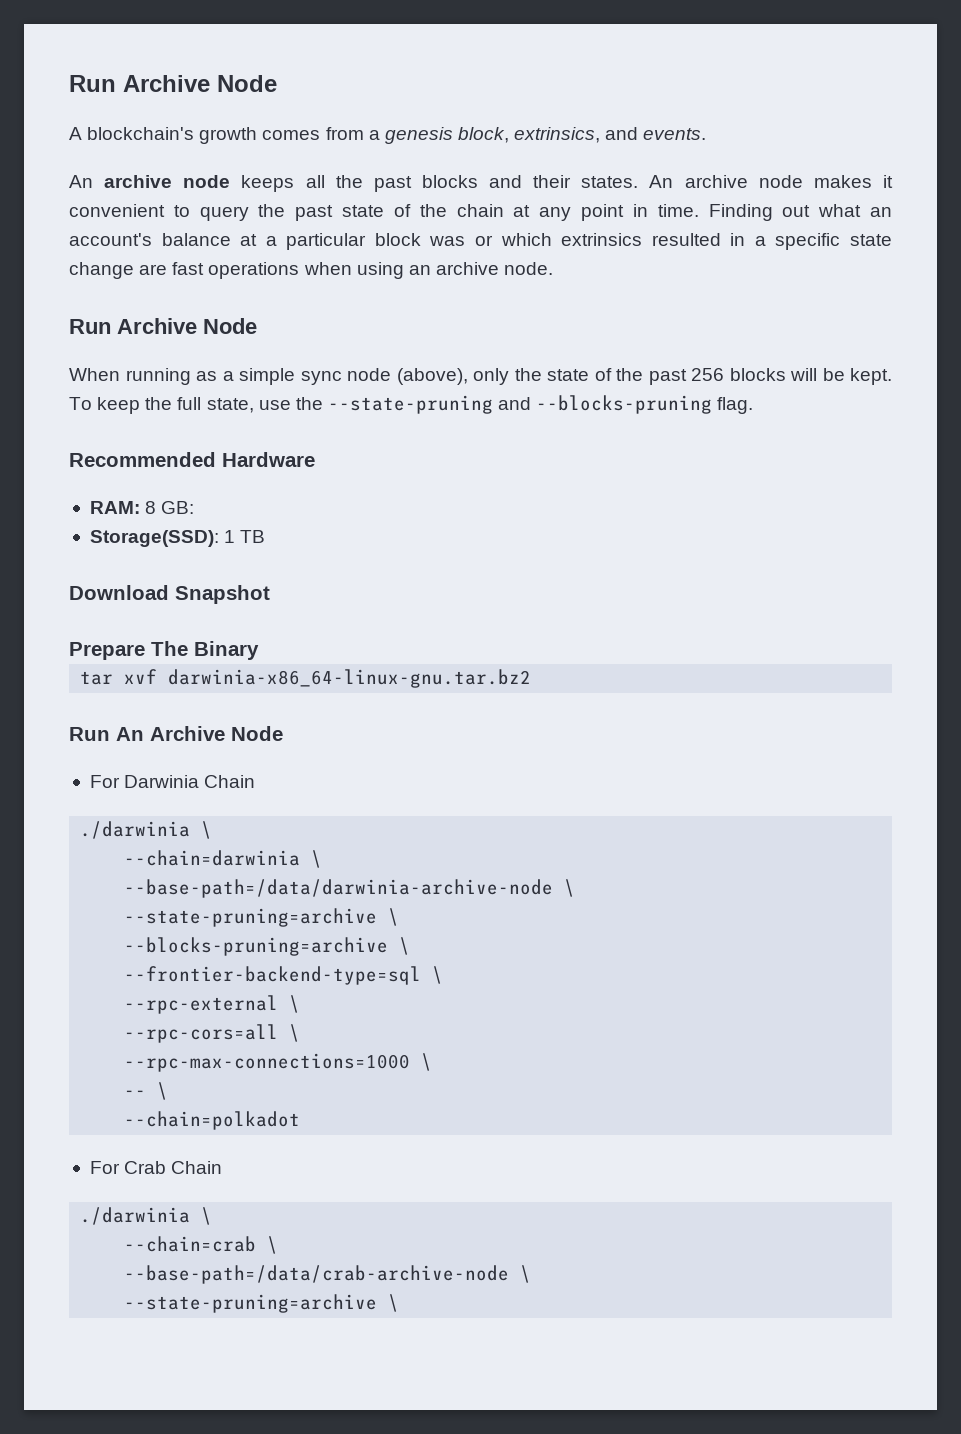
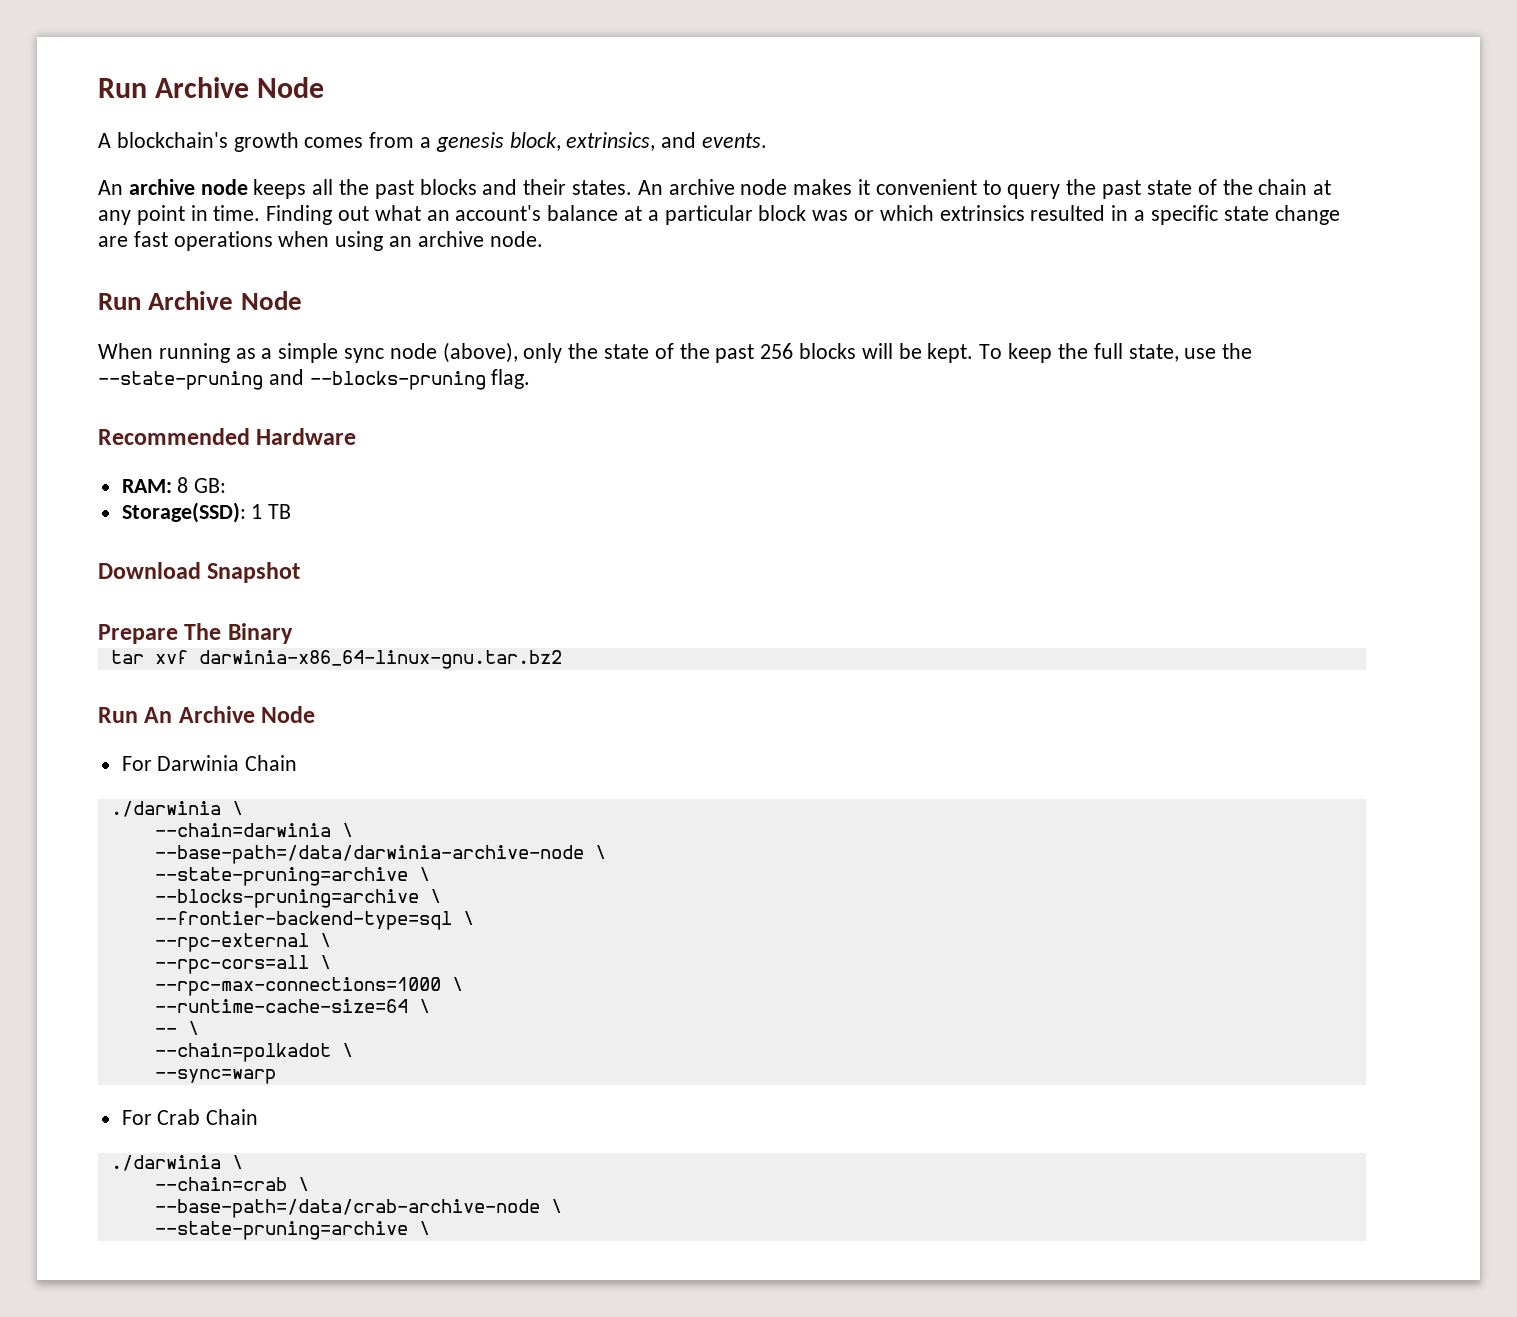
+ --runtime-cache-size=64 \
- --chain=polkadot
+ --chain=polkadot \
+ --sync=warp

